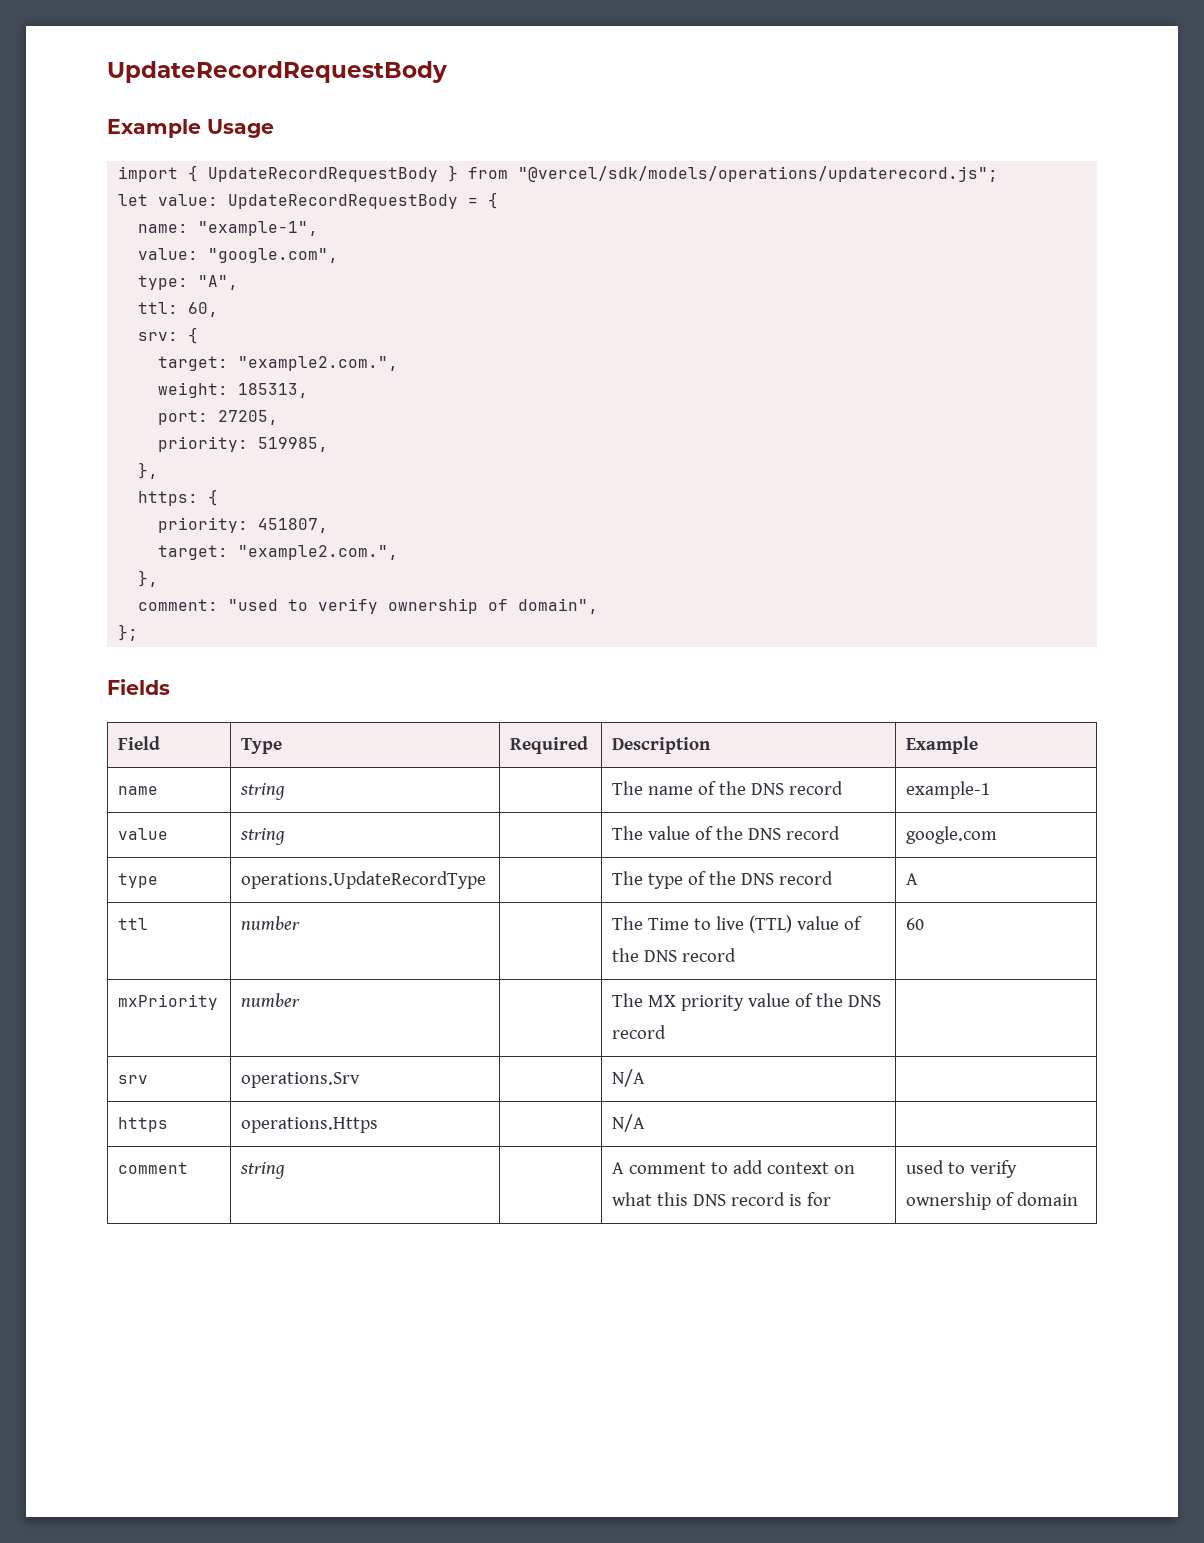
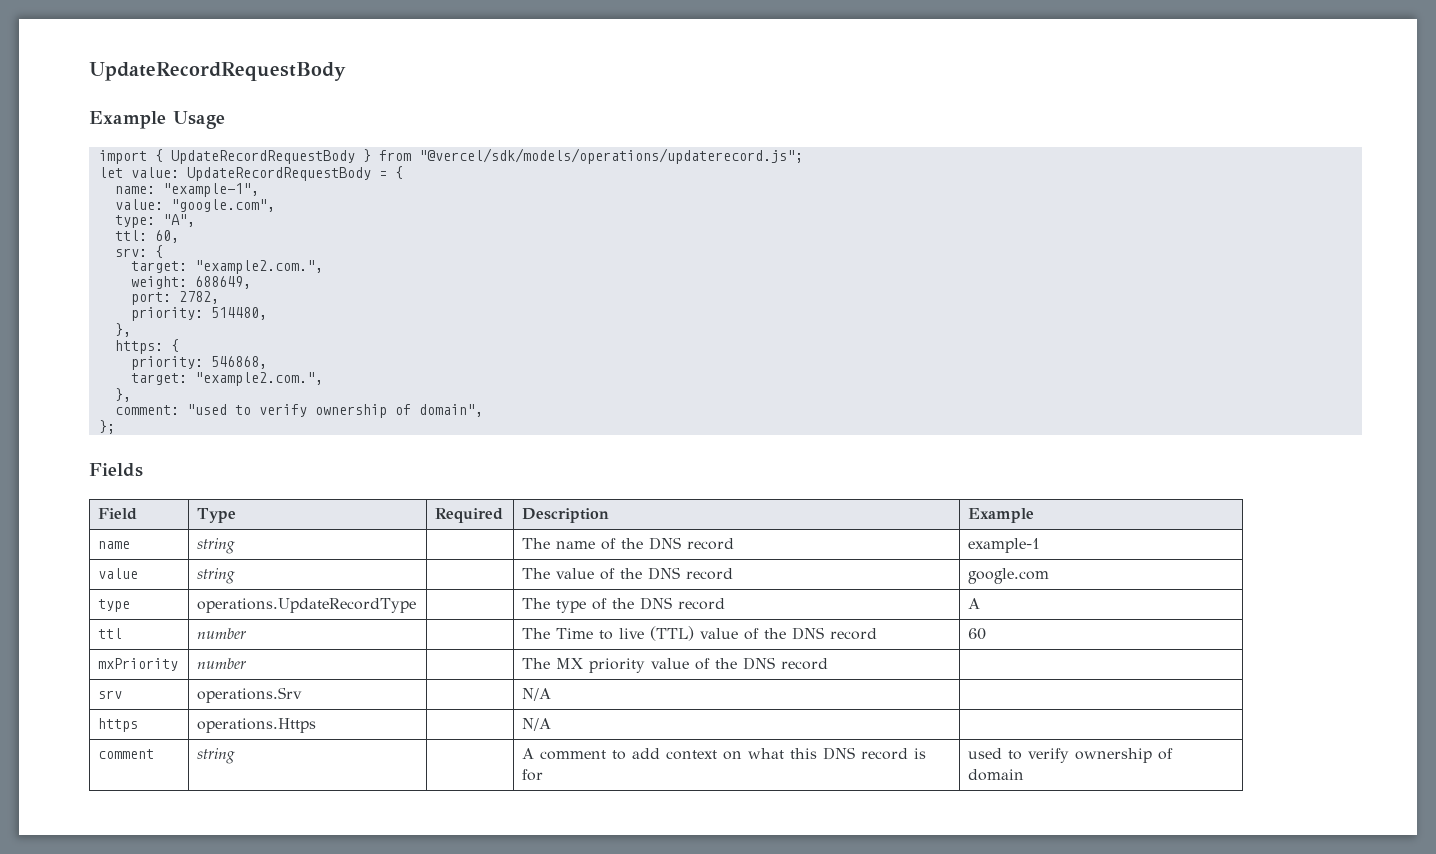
- weight: 185313,
+ weight: 688649,
- port: 27205,
- priority: 519985,
+ port: 2782,
+ priority: 514480,
- priority: 451807,
+ priority: 546868,

